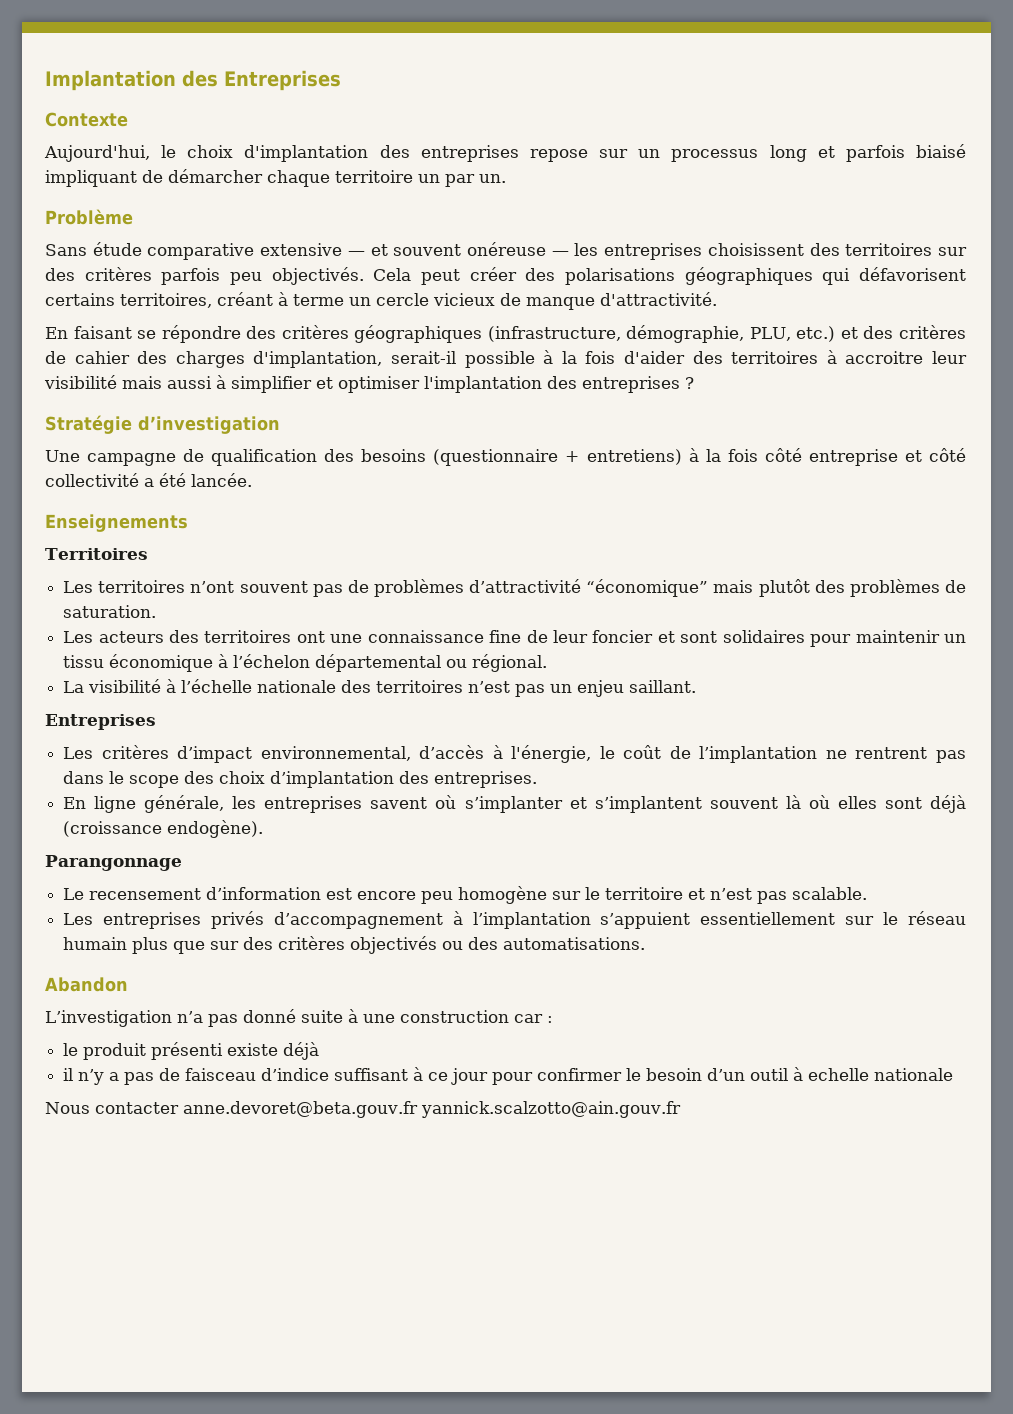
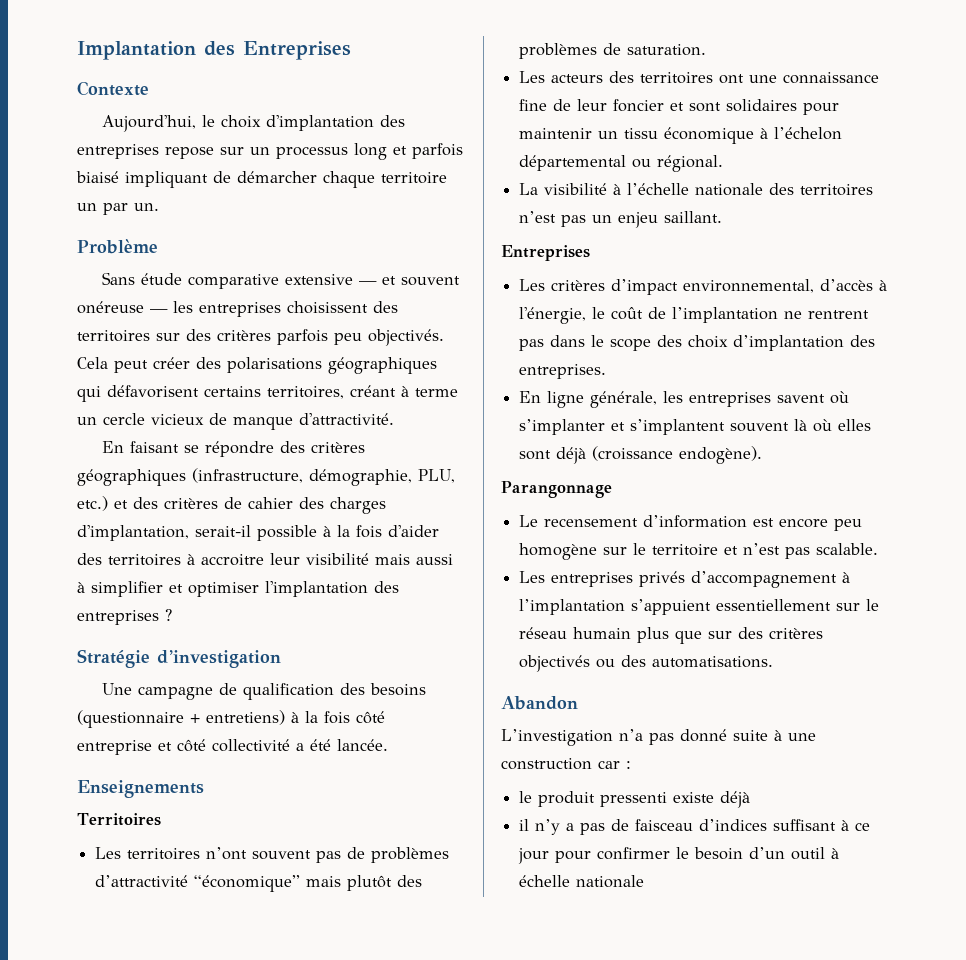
- le produit présenti existe déjà
+ le produit pressenti existe déjà
- il n’y a pas de faisceau d’indice suffisant à ce jour pour confirmer le besoin d’un outil à echelle nationale
- Nous contacter anne.devoret@beta.gouv.fr yannick.scalzotto@ain.gouv.fr
+ il n’y a pas de faisceau d’indices suffisant à ce jour pour confirmer le besoin d’un outil à échelle nationale

